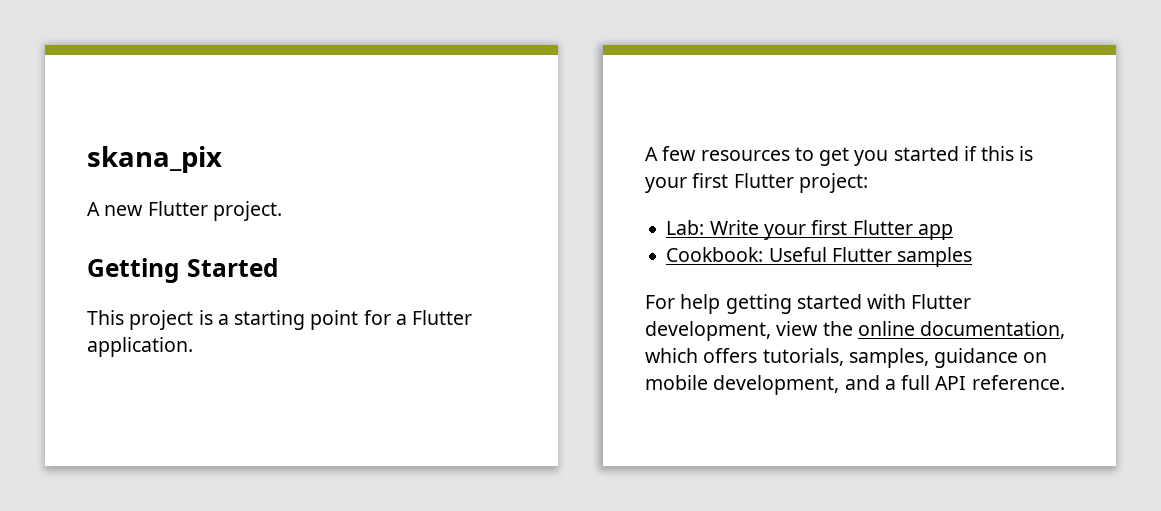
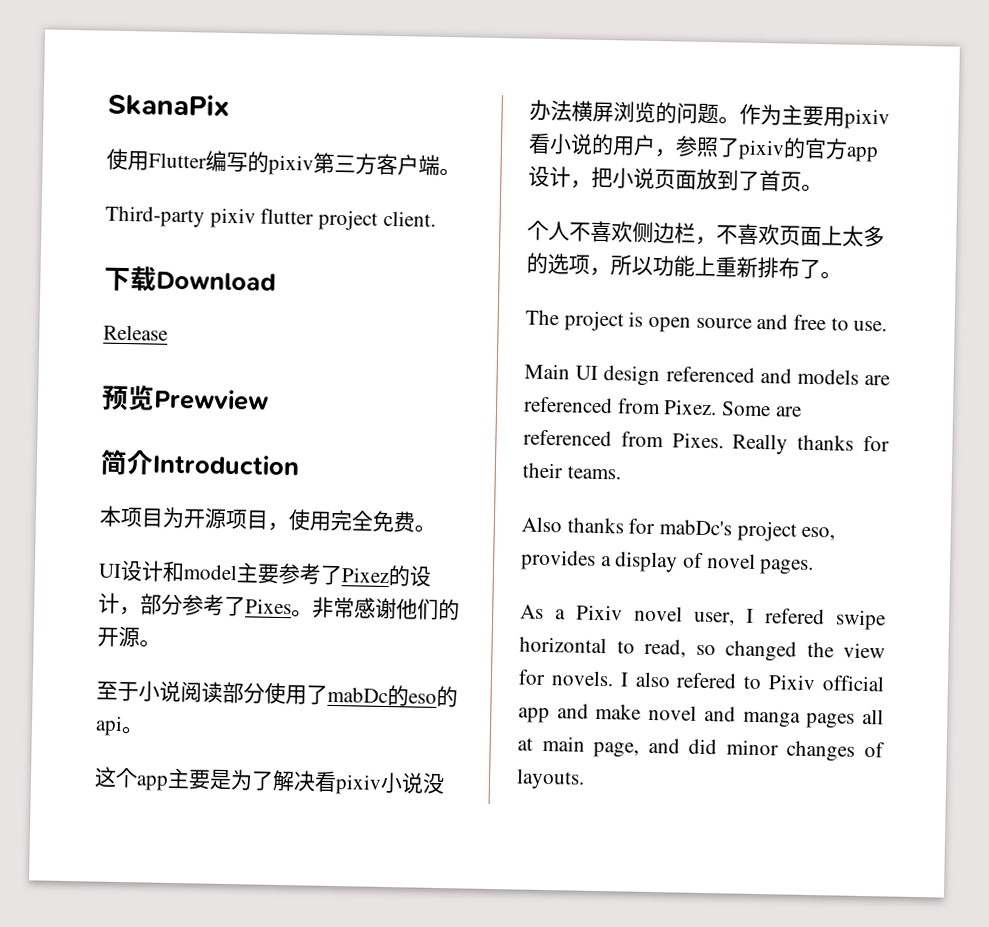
- skana_pix
- A new Flutter project.
- Getting Started
- This project is a starting point for a Flutter application.
- A few resources to get you started if this is your first Flutter project:
- Lab: Write your first Flutter app
- Cookbook: Useful Flutter samples
- For help getting started with Flutter development, view the online documentation, which offers tutorials, samples, guidance on mobile development, and a full API reference.
+ SkanaPix
+ 使用Flutter编写的pixiv第三方客户端。
+ Third-party pixiv flutter project client.
+ 下载Download
+ Release
+ 预览Prewview
+ 简介Introduction
+ 本项目为开源项目，使用完全免费。
+ UI设计和model主要参考了Pixez的设计，部分参考了Pixes。非常感谢他们的开源。
+ 至于小说阅读部分使用了mabDc的eso的api。
+ 这个app主要是为了解决看pixiv小说没办法横屏浏览的问题。作为主要用pixiv看小说的用户，参照了pixiv的官方app设计，把小说页面放到了首页。
+ 个人不喜欢侧边栏，不喜欢页面上太多的选项，所以功能上重新排布了。
+ The project is open source and free to use.
+ Main UI design referenced and models are referenced from Pixez. Some are referenced from Pixes. Really thanks for their teams.
+ Also thanks for mabDc's project eso, provides a display of novel pages.
+ As a Pixiv novel user, I refered swipe horizontal to read, so changed the view for novels. I also refered to Pixiv official app and make novel and manga pages all at main page, and did minor changes of layouts.

